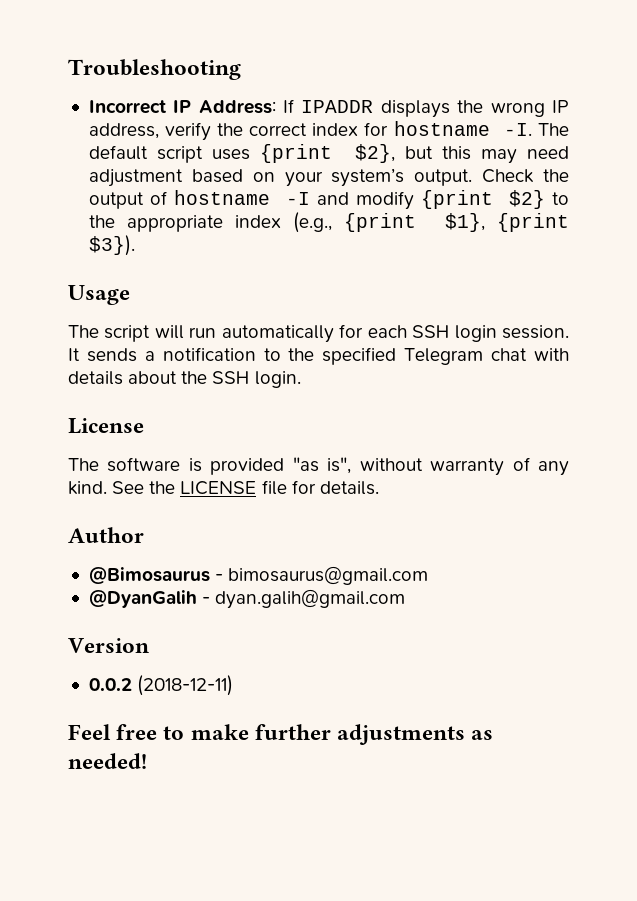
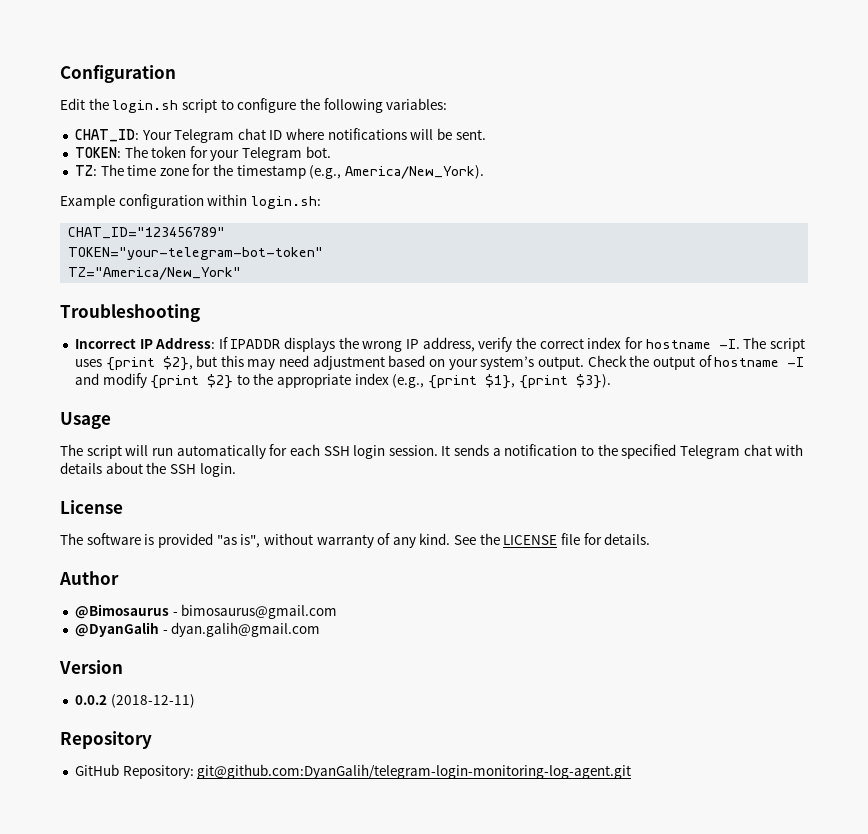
+ Configuration
+ Edit the login.sh script to configure the following variables:
+ CHAT_ID: Your Telegram chat ID where notifications will be sent.
+ TOKEN: The token for your Telegram bot.
+ TZ: The time zone for the timestamp (e.g., America/New_York).
+ Example configuration within login.sh:
+ CHAT_ID="123456789"
+ TOKEN="your-telegram-bot-token"
+ TZ="America/New_York"
- The default script uses {print $2}, but this may need adjustment based on your system’s output.
+ The script uses {print $2}, but this may need adjustment based on your system’s output.
- Feel free to make further adjustments as needed!
+ Repository
+ GitHub Repository: git@github.com:DyanGalih/telegram-login-monitoring-log-agent.git

